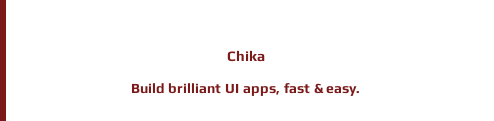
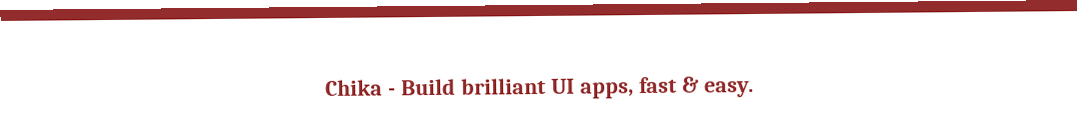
- Chika
- Build brilliant UI apps, fast & easy.
+ Chika - Build brilliant UI apps, fast & easy.

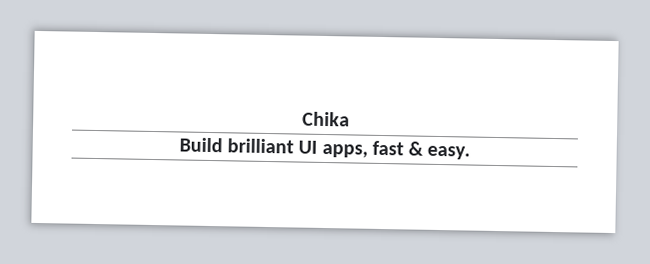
- Chika - Build brilliant UI apps, fast & easy.
+ Chika
+ Build brilliant UI apps, fast & easy.

